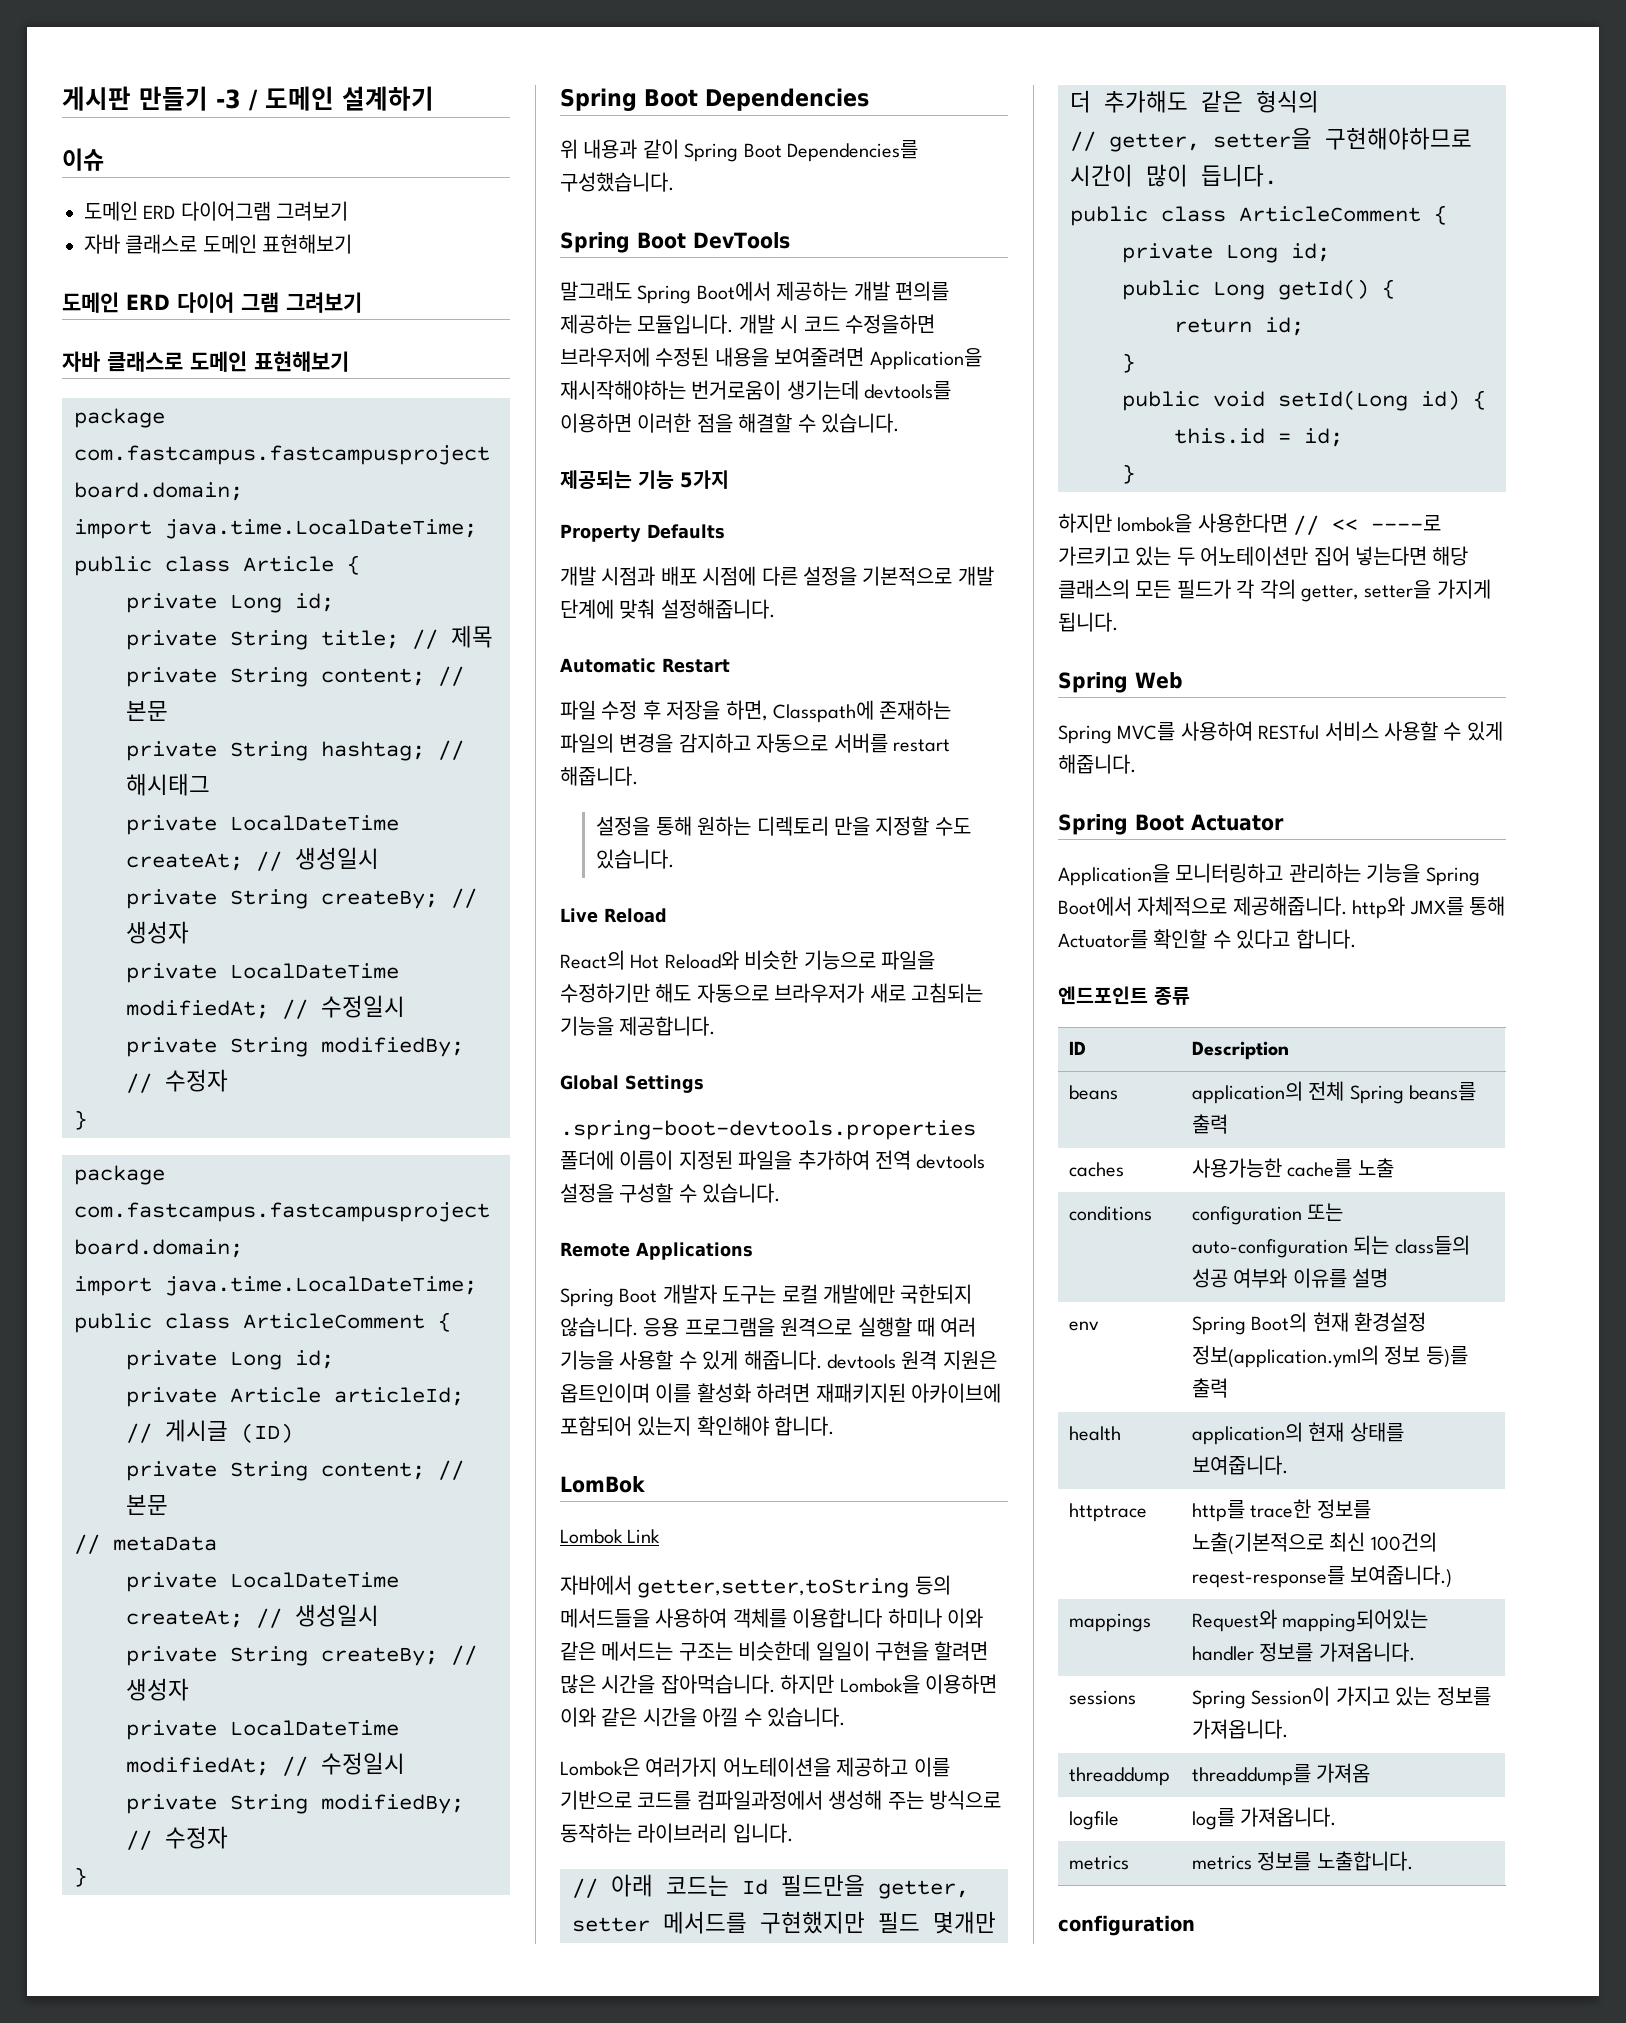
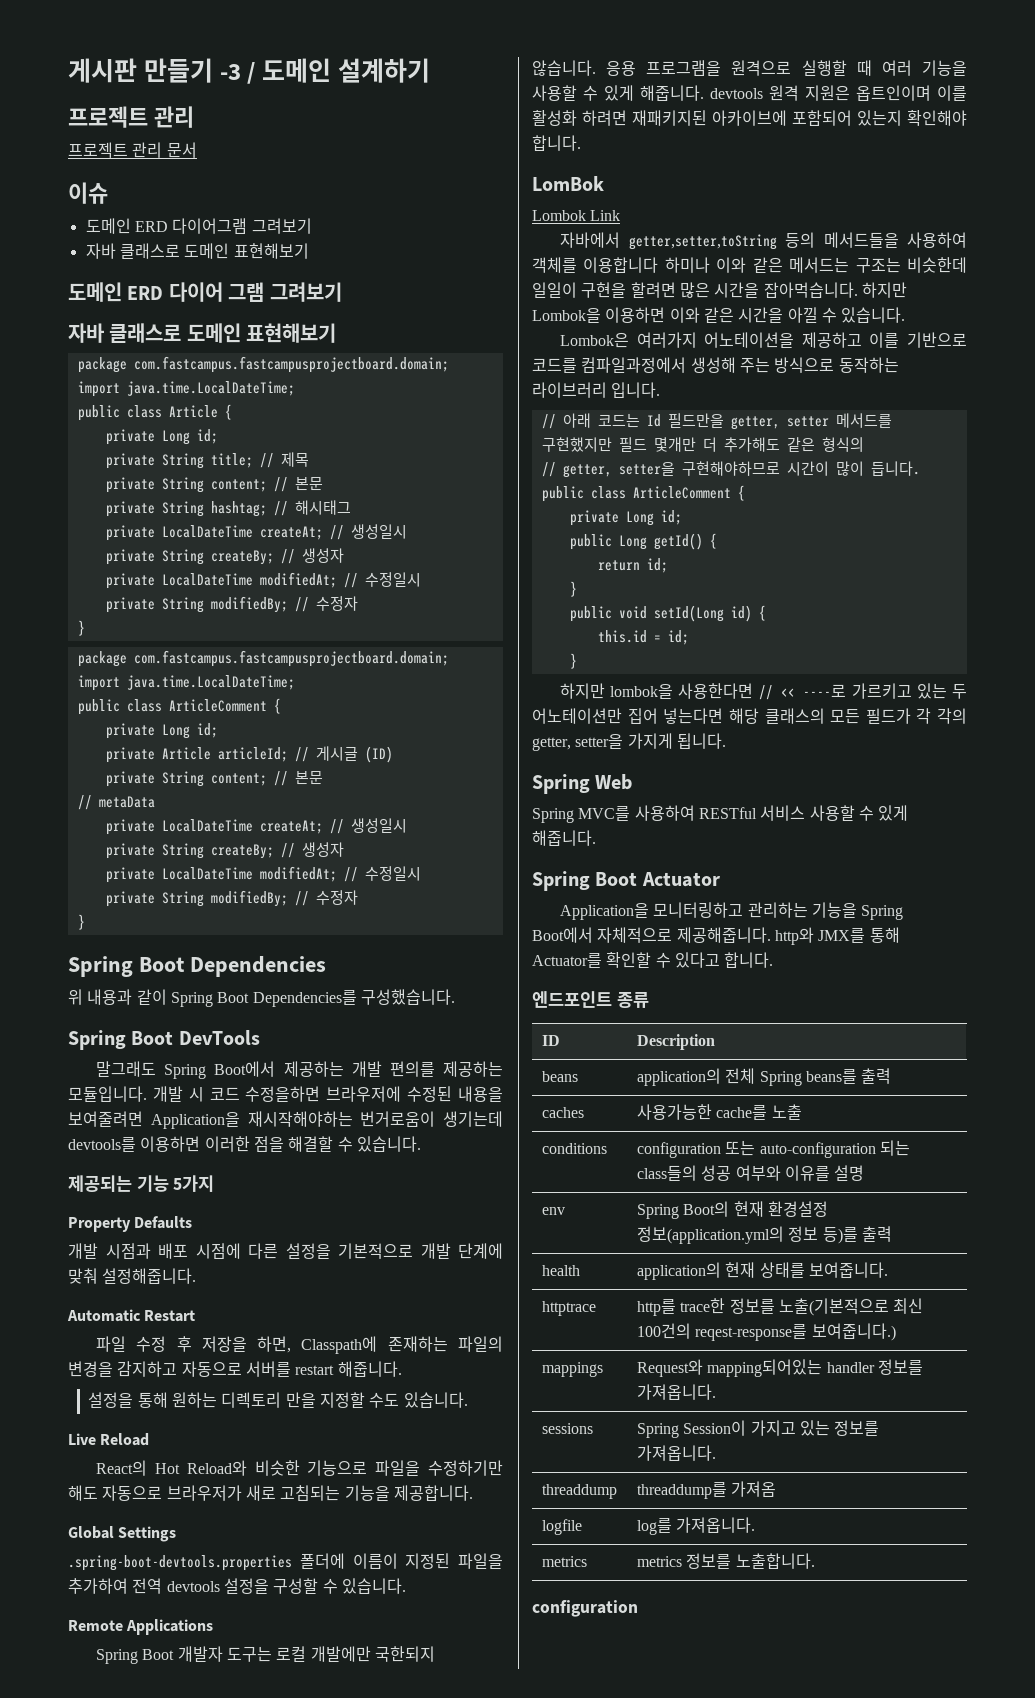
  게시판 만들기 -3 / 도메인 설계하기
+ 프로젝트 관리
+ 프로젝트 관리 문서

